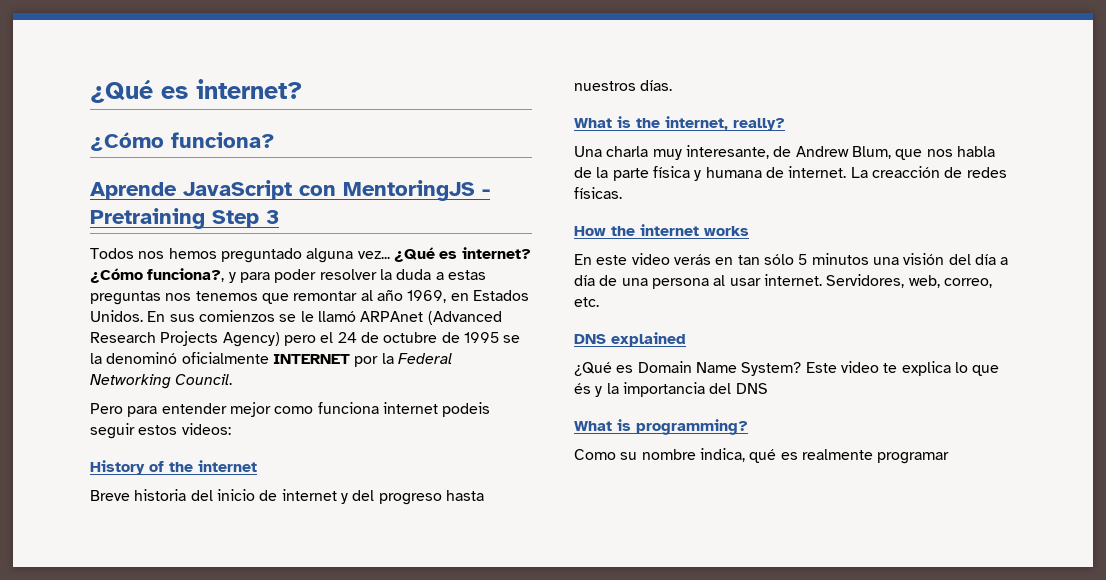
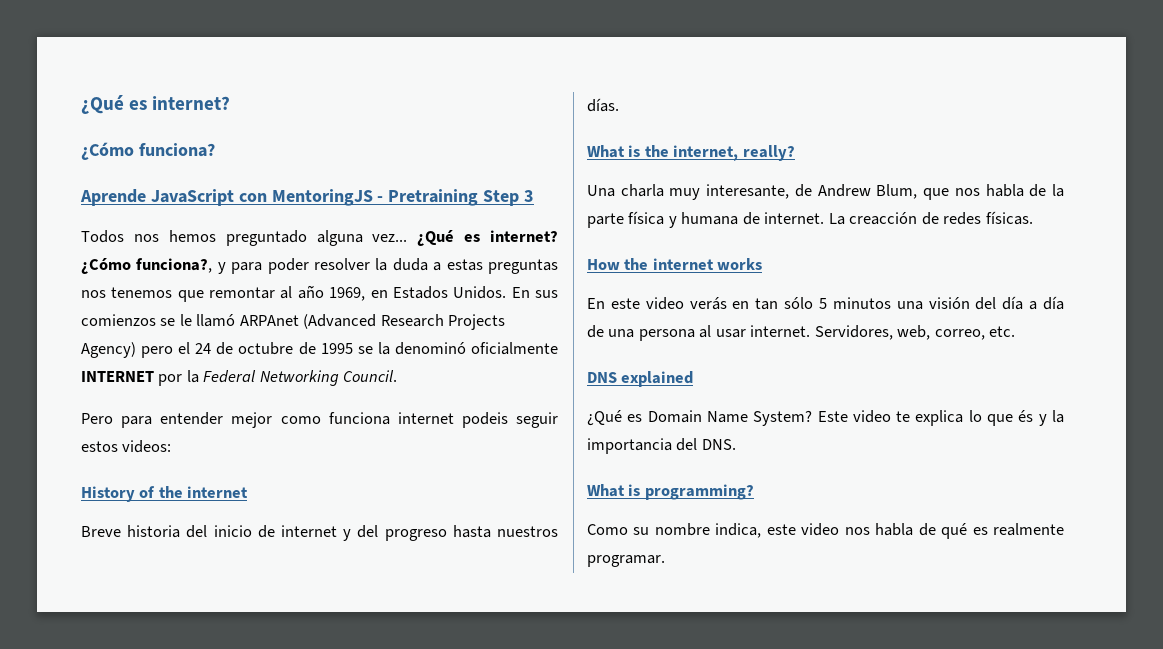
- Este video te explica lo que és y la importancia del DNS
+ Este video te explica lo que és y la importancia del DNS.
- Como su nombre indica, qué es realmente programar
+ Como su nombre indica, este video nos habla de qué es realmente programar.

